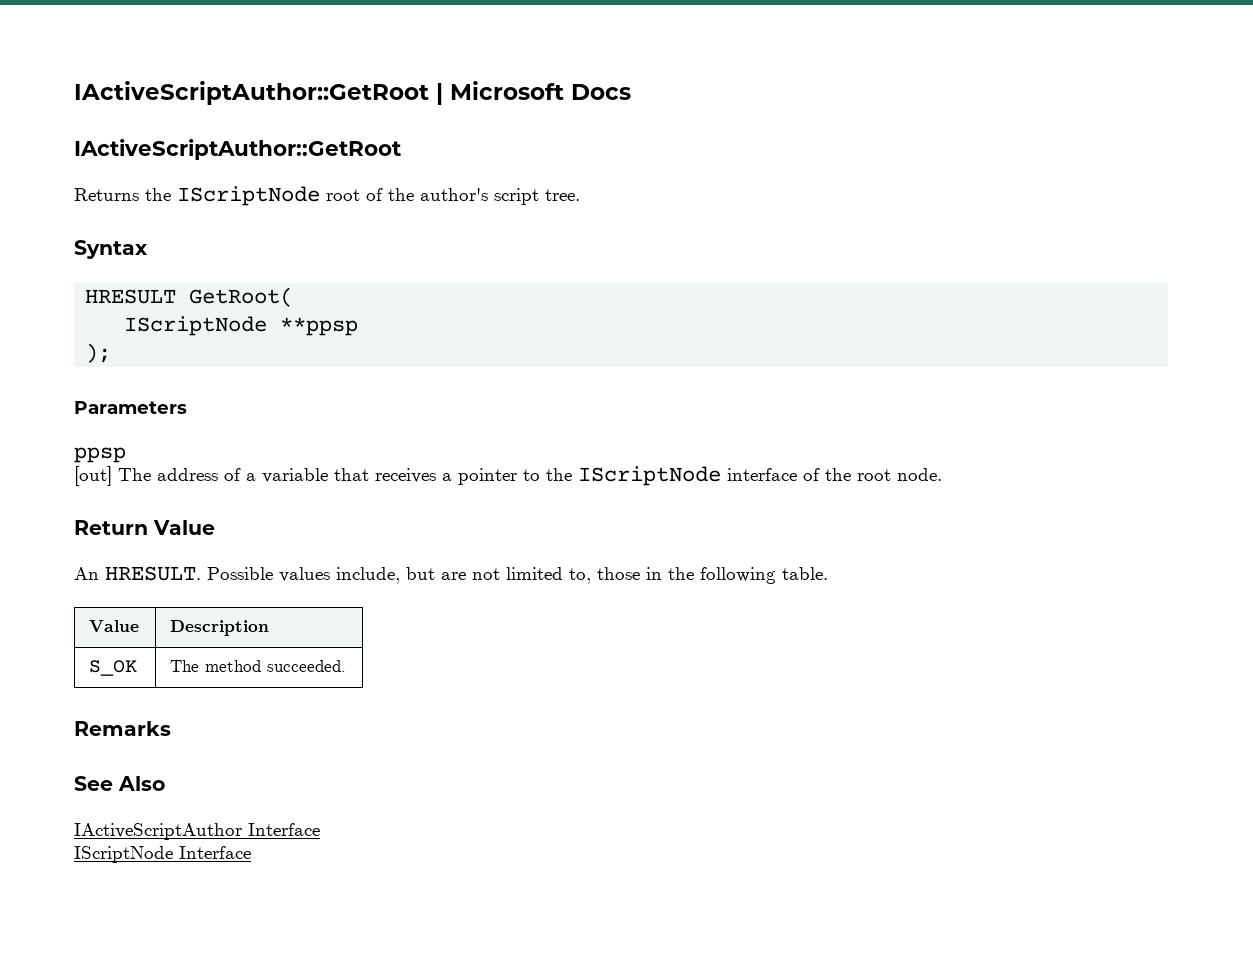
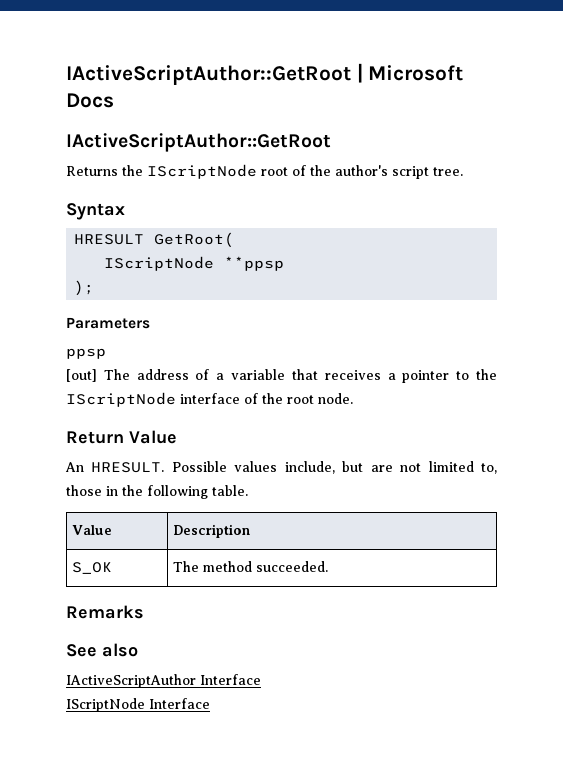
- See Also
+ See also

